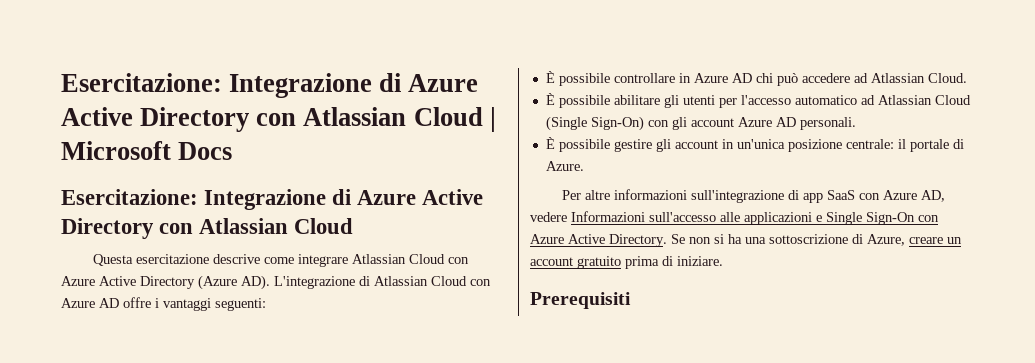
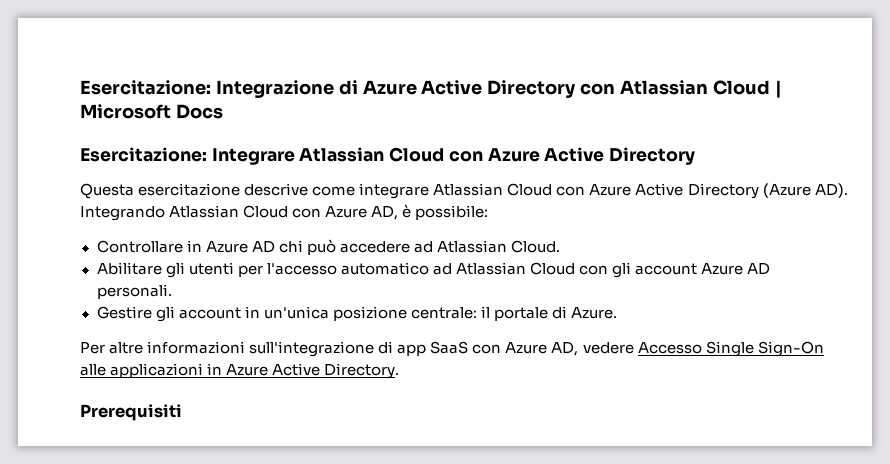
  Esercitazione: Integrazione di Azure Active Directory con Atlassian Cloud | Microsoft Docs
- Esercitazione: Integrazione di Azure Active Directory con Atlassian Cloud
+ Esercitazione: Integrare Atlassian Cloud con Azure Active Directory
- Questa esercitazione descrive come integrare Atlassian Cloud con Azure Active Directory (Azure AD). L'integrazione di Atlassian Cloud con Azure AD offre i vantaggi seguenti:
- È possibile controllare in Azure AD chi può accedere ad Atlassian Cloud.
+ Questa esercitazione descrive come integrare Atlassian Cloud con Azure Active Directory (Azure AD). Integrando Atlassian Cloud con Azure AD, è possibile:
+ Controllare in Azure AD chi può accedere ad Atlassian Cloud.
- È possibile abilitare gli utenti per l'accesso automatico ad Atlassian Cloud (Single Sign-On) con gli account Azure AD personali.
+ Abilitare gli utenti per l'accesso automatico ad Atlassian Cloud con gli account Azure AD personali.
- È possibile gestire gli account in un'unica posizione centrale: il portale di Azure.
+ Gestire gli account in un'unica posizione centrale: il portale di Azure.
- Per altre informazioni sull'integrazione di app SaaS con Azure AD, vedere Informazioni sull'accesso alle applicazioni e Single Sign-On con Azure Active Directory. Se non si ha una sottoscrizione di Azure, creare un account gratuito prima di iniziare.
+ Per altre informazioni sull'integrazione di app SaaS con Azure AD, vedere Accesso Single Sign-On alle applicazioni in Azure Active Directory.

